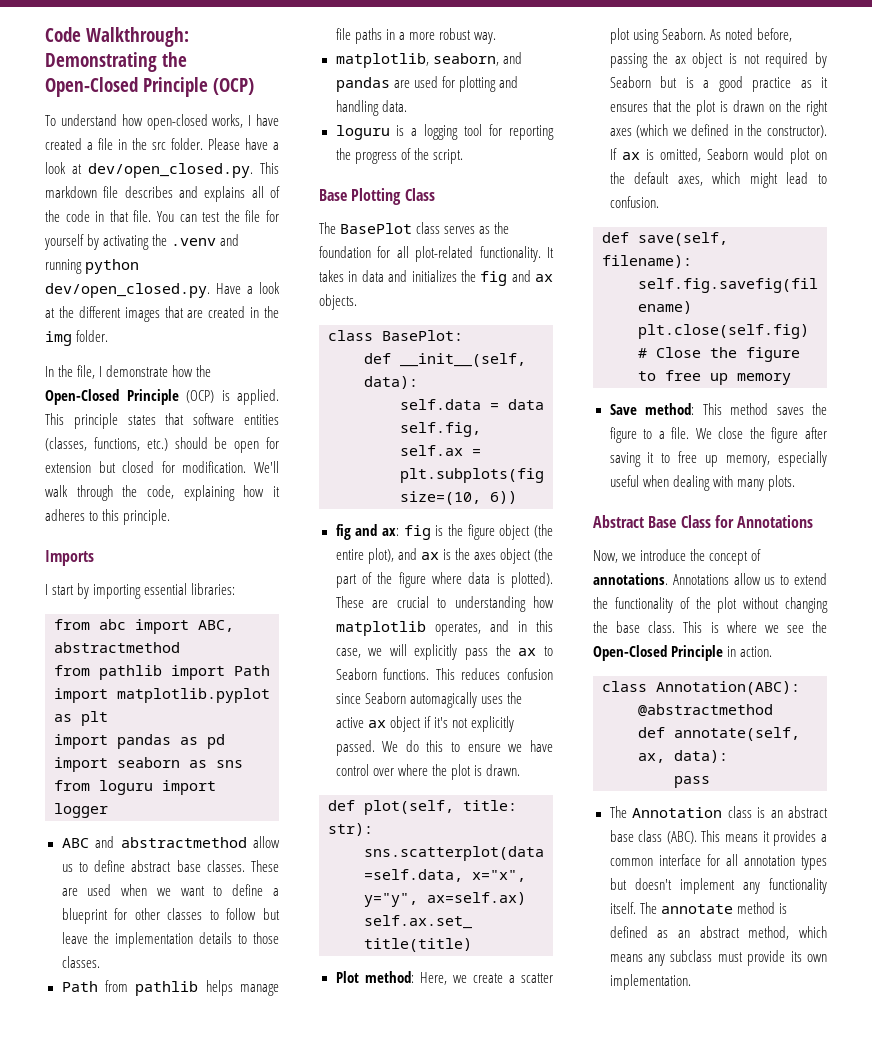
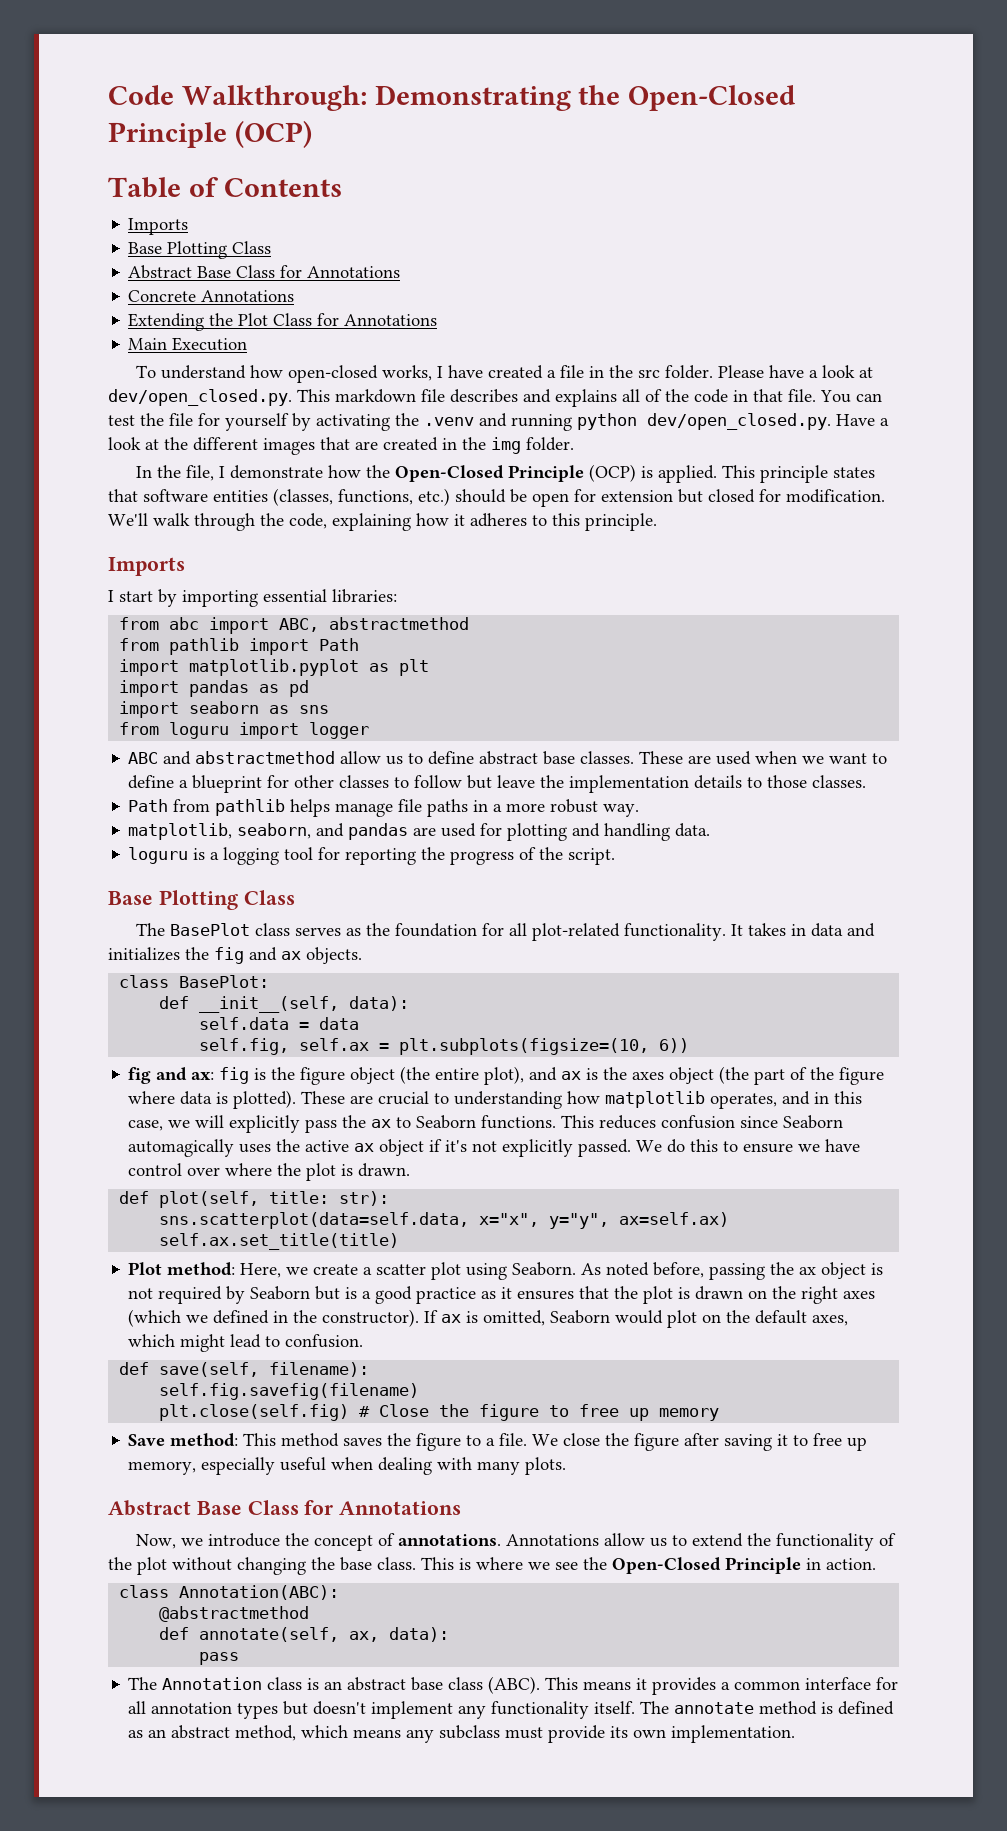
+ Table of Contents
+ Imports
+ Base Plotting Class
+ Abstract Base Class for Annotations
+ Concrete Annotations
+ Extending the Plot Class for Annotations
+ Main Execution

